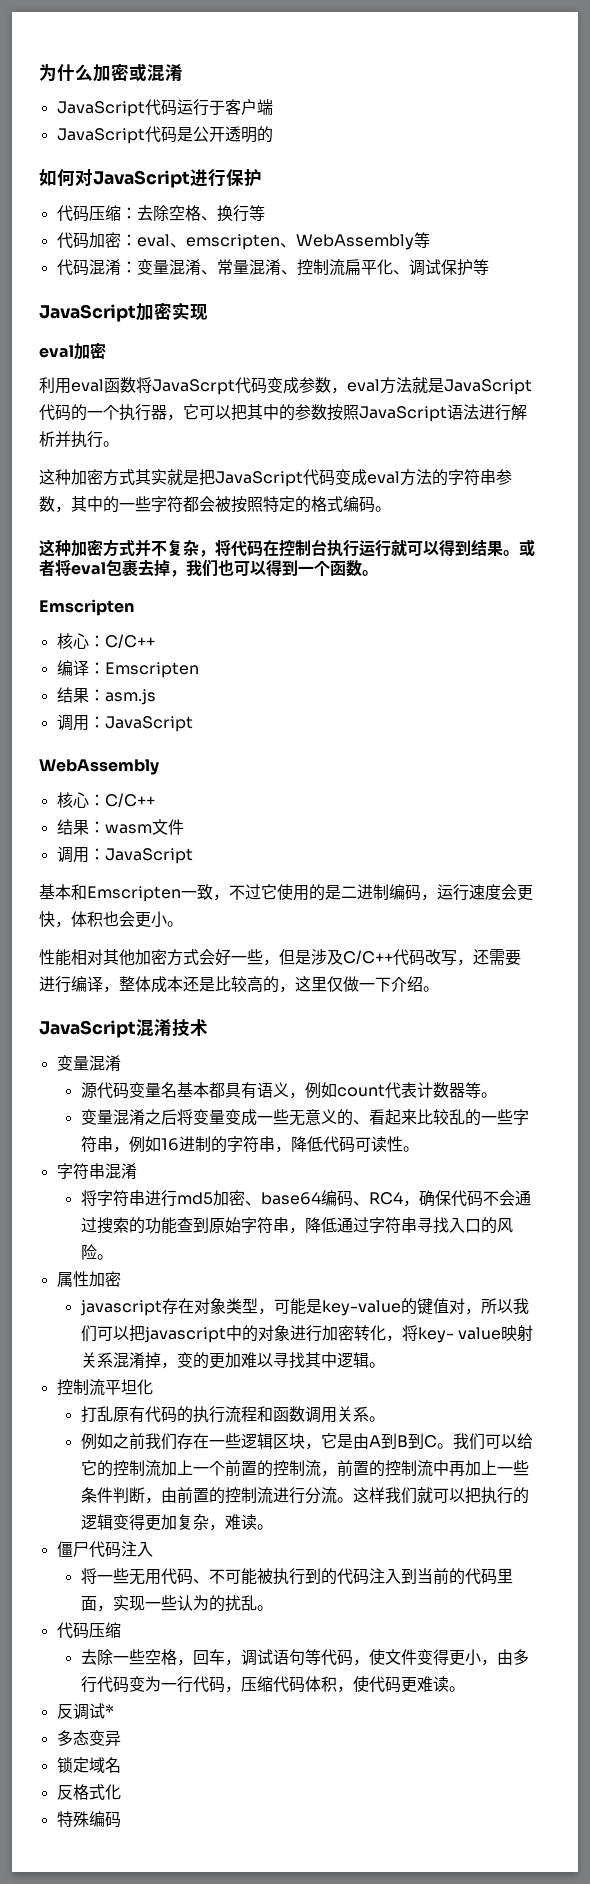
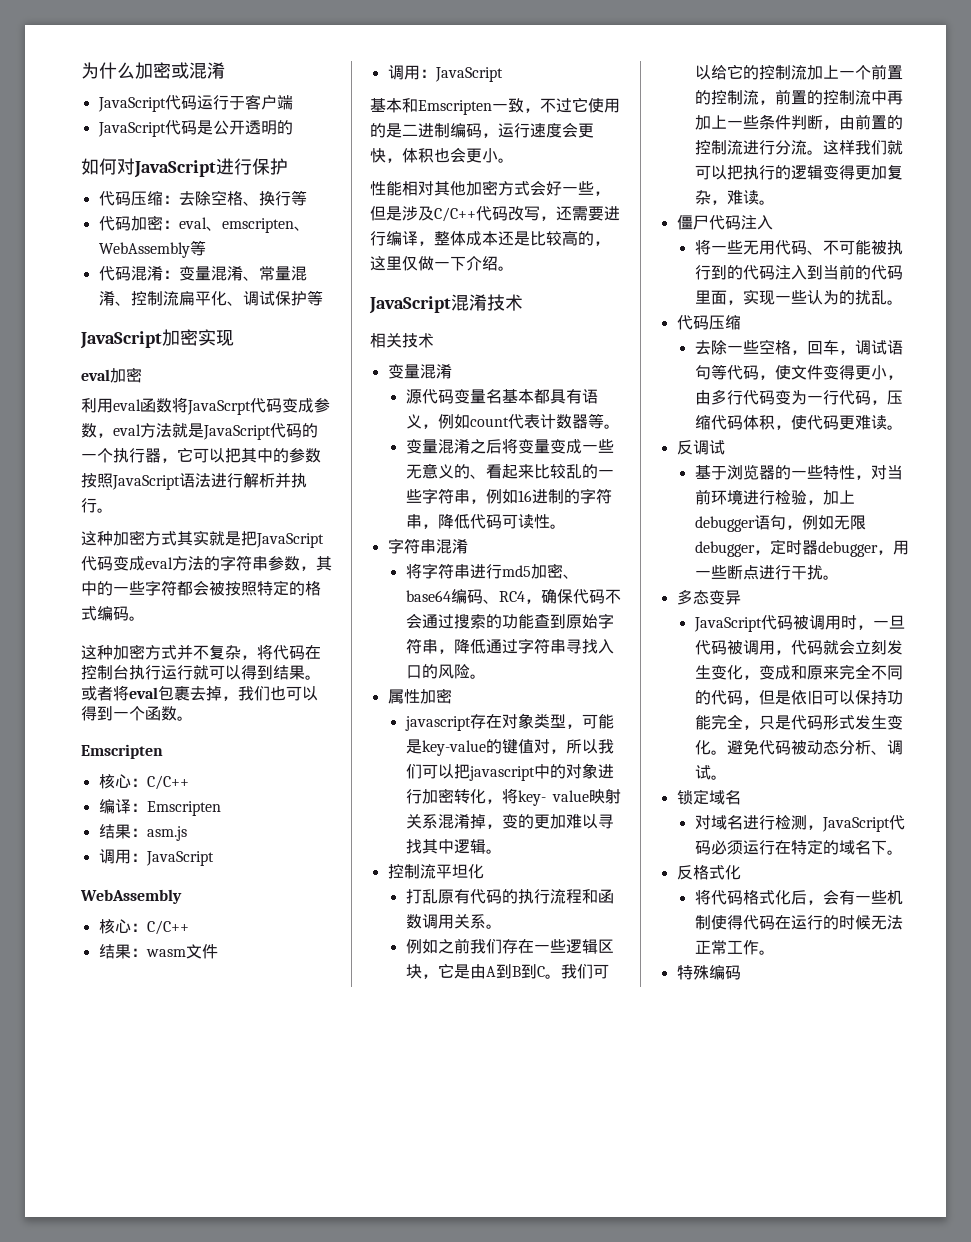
+ 相关技术
- 反调试*
+ 反调试
+ 基于浏览器的一些特性，对当前环境进行检验，加上debugger语句，例如无限debugger，定时器debugger，用一些断点进行干扰。
  多态变异
+ JavaScript代码被调用时，一旦代码被调用，代码就会立刻发生变化，变成和原来完全不同的代码，但是依旧可以保持功能完全，只是代码形式发生变化。避免代码被动态分析、调试。
  锁定域名
+ 对域名进行检测，JavaScript代码必须运行在特定的域名下。
  反格式化
+ 将代码格式化后，会有一些机制使得代码在运行的时候无法正常工作。

